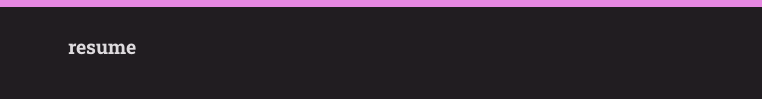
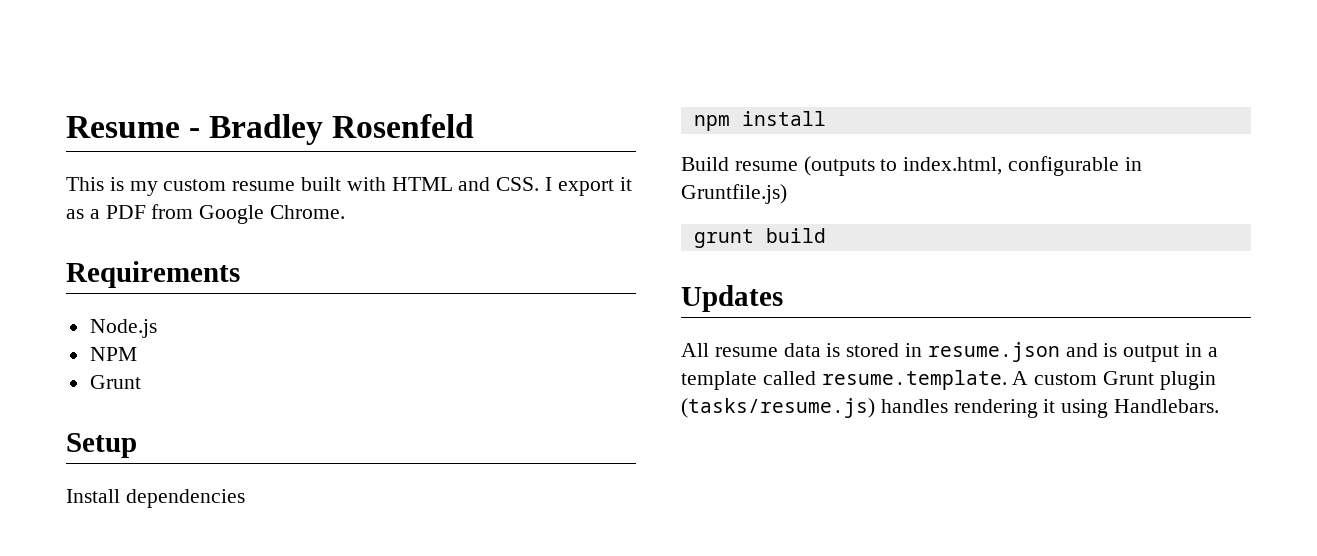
- resume
+ Resume - Bradley Rosenfeld
+ This is my custom resume built with HTML and CSS. I export it as a PDF from Google Chrome.
+ Requirements
+ Node.js
+ NPM
+ Grunt
+ Setup
+ Install dependencies
+ npm install
+ Build resume (outputs to index.html, configurable in Gruntfile.js)
+ grunt build
+ Updates
+ All resume data is stored in resume.json and is output in a template called resume.template. A custom Grunt plugin (tasks/resume.js) handles rendering it using Handlebars.

